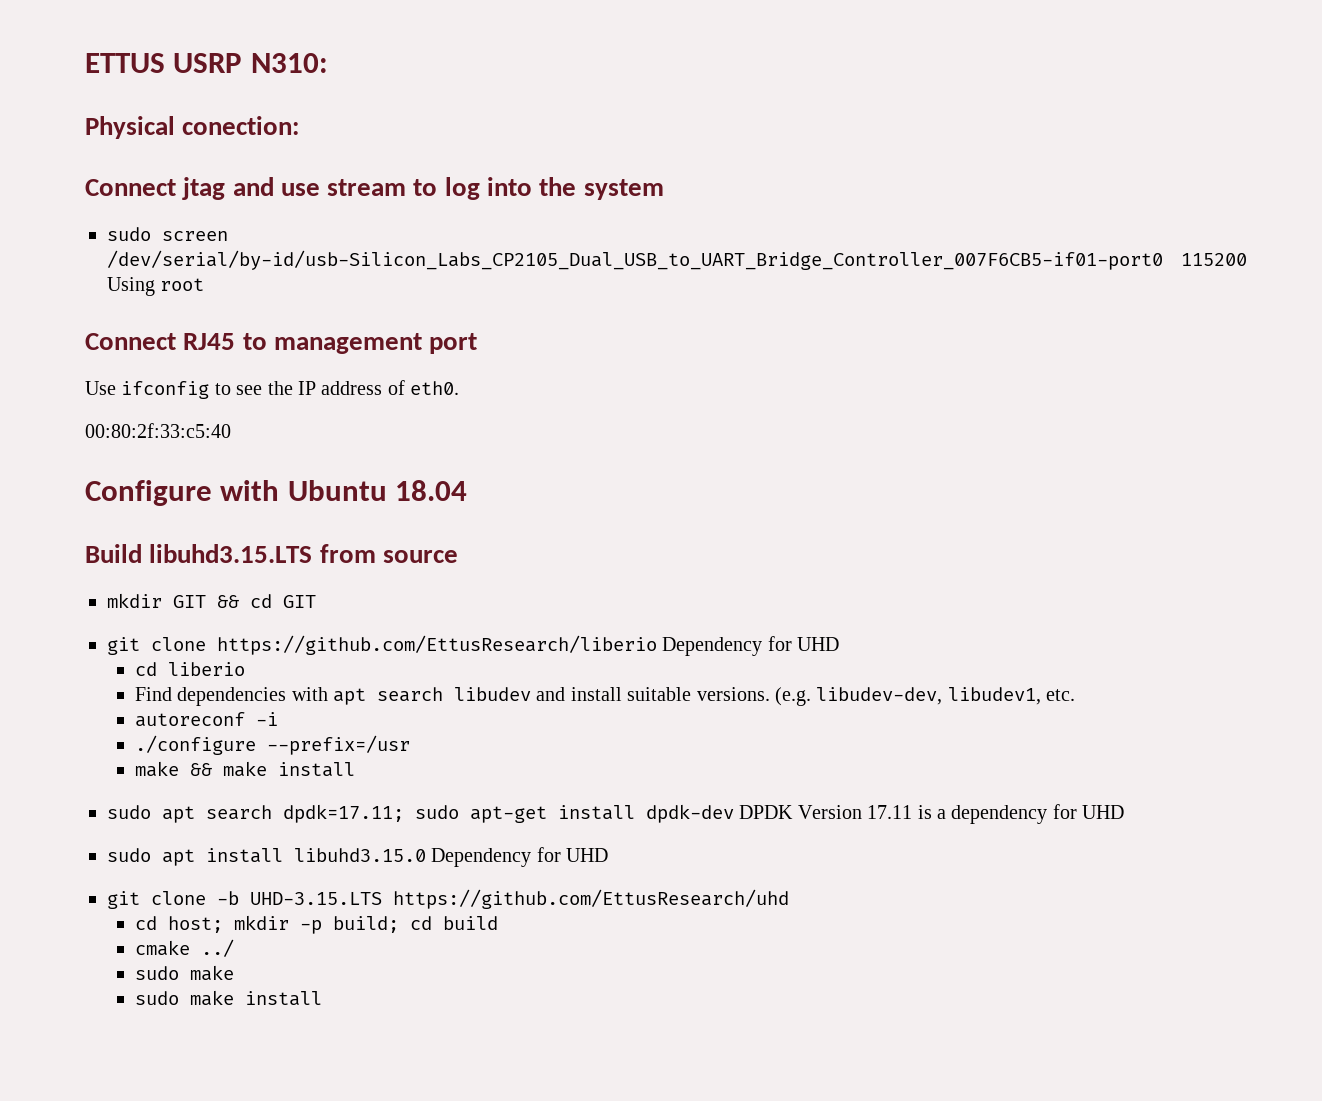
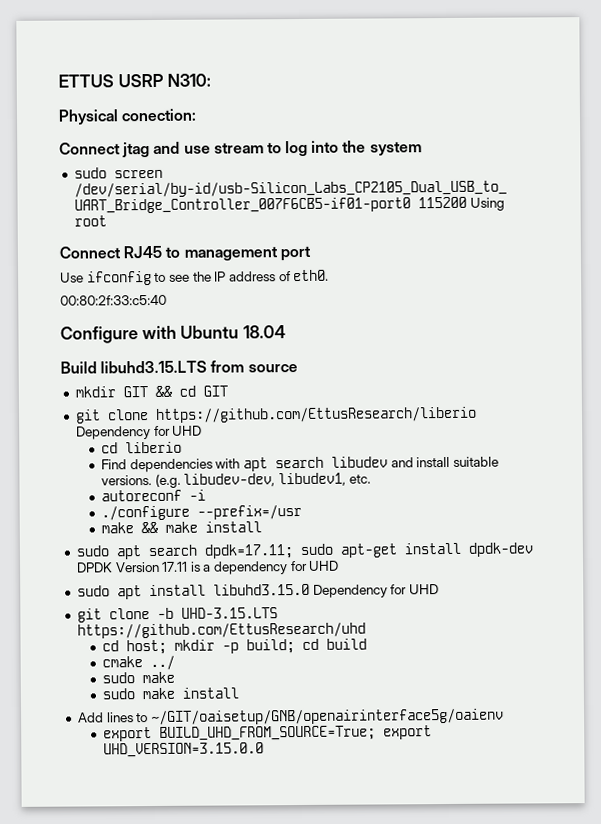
+ Add lines to ~/GIT/oaisetup/GNB/openairinterface5g/oaienv
+ export BUILD_UHD_FROM_SOURCE=True; export UHD_VERSION=3.15.0.0

